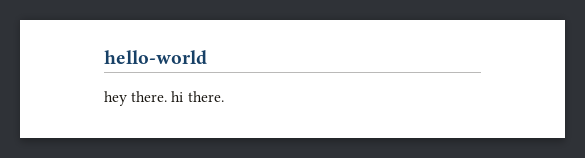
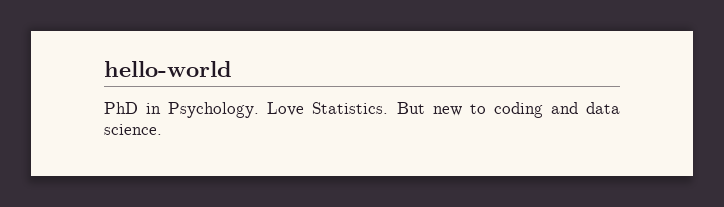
- hey there. hi there.
+ PhD in Psychology. Love Statistics. But new to coding and data science.

